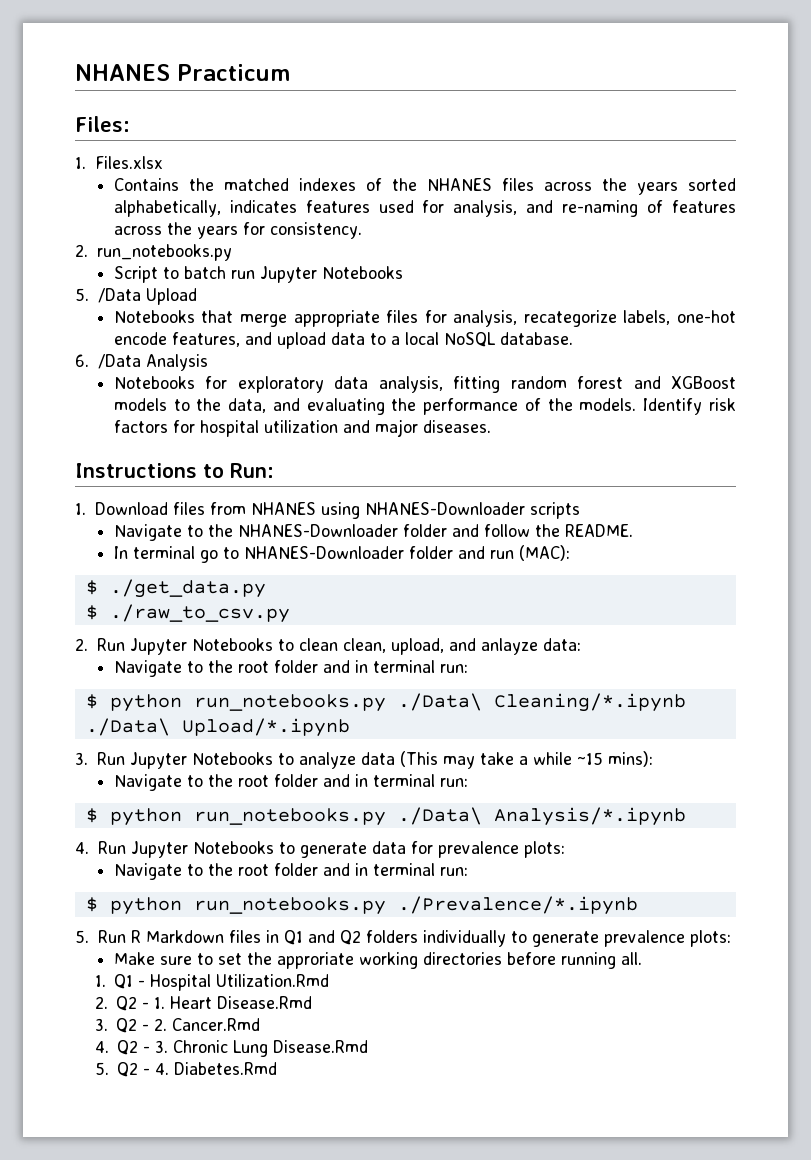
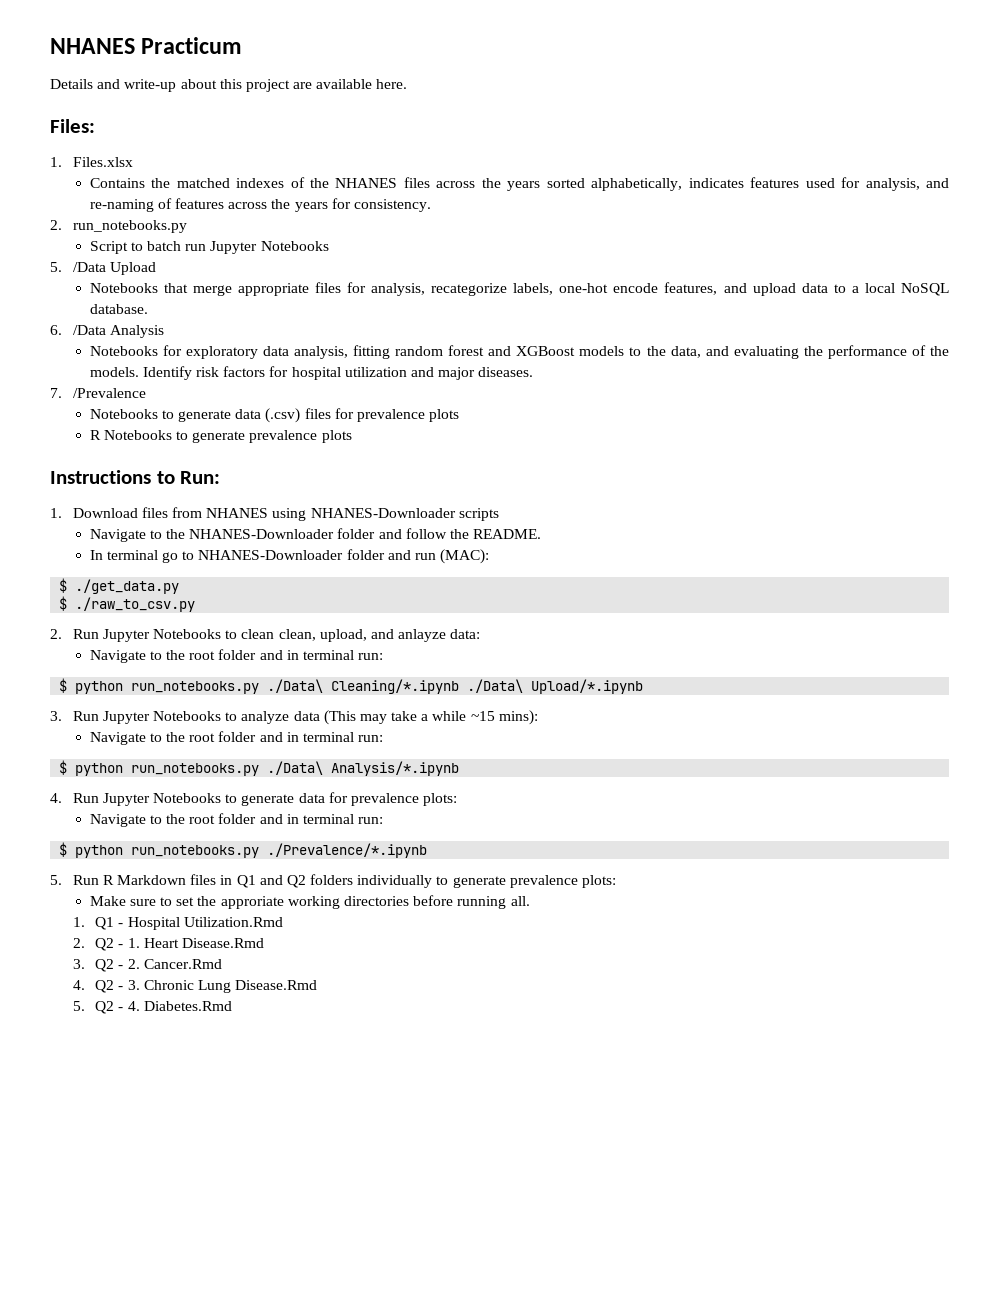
+ Details and write-up about this project are available here.
+ 7. /Prevalence
+ Notebooks to generate data (.csv) files for prevalence plots
+ R Notebooks to generate prevalence plots

